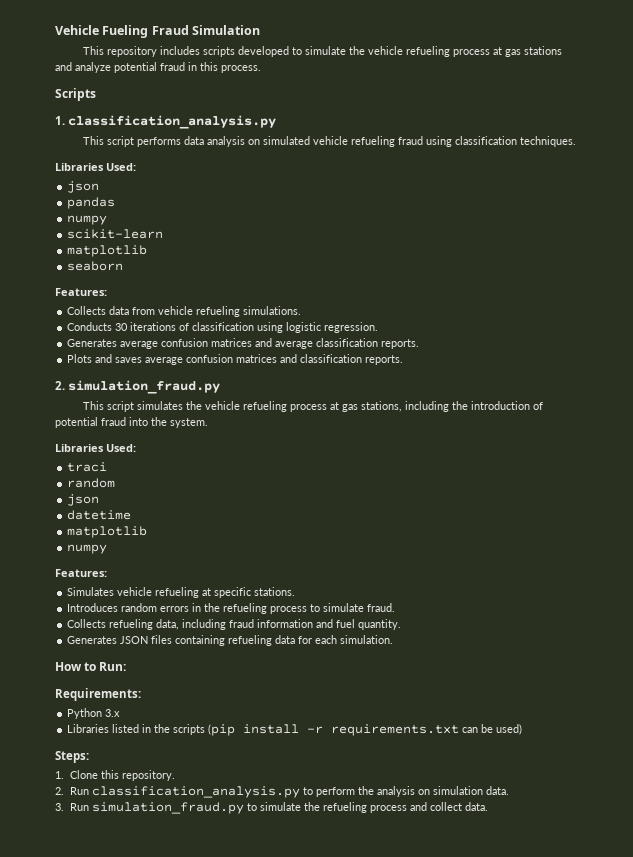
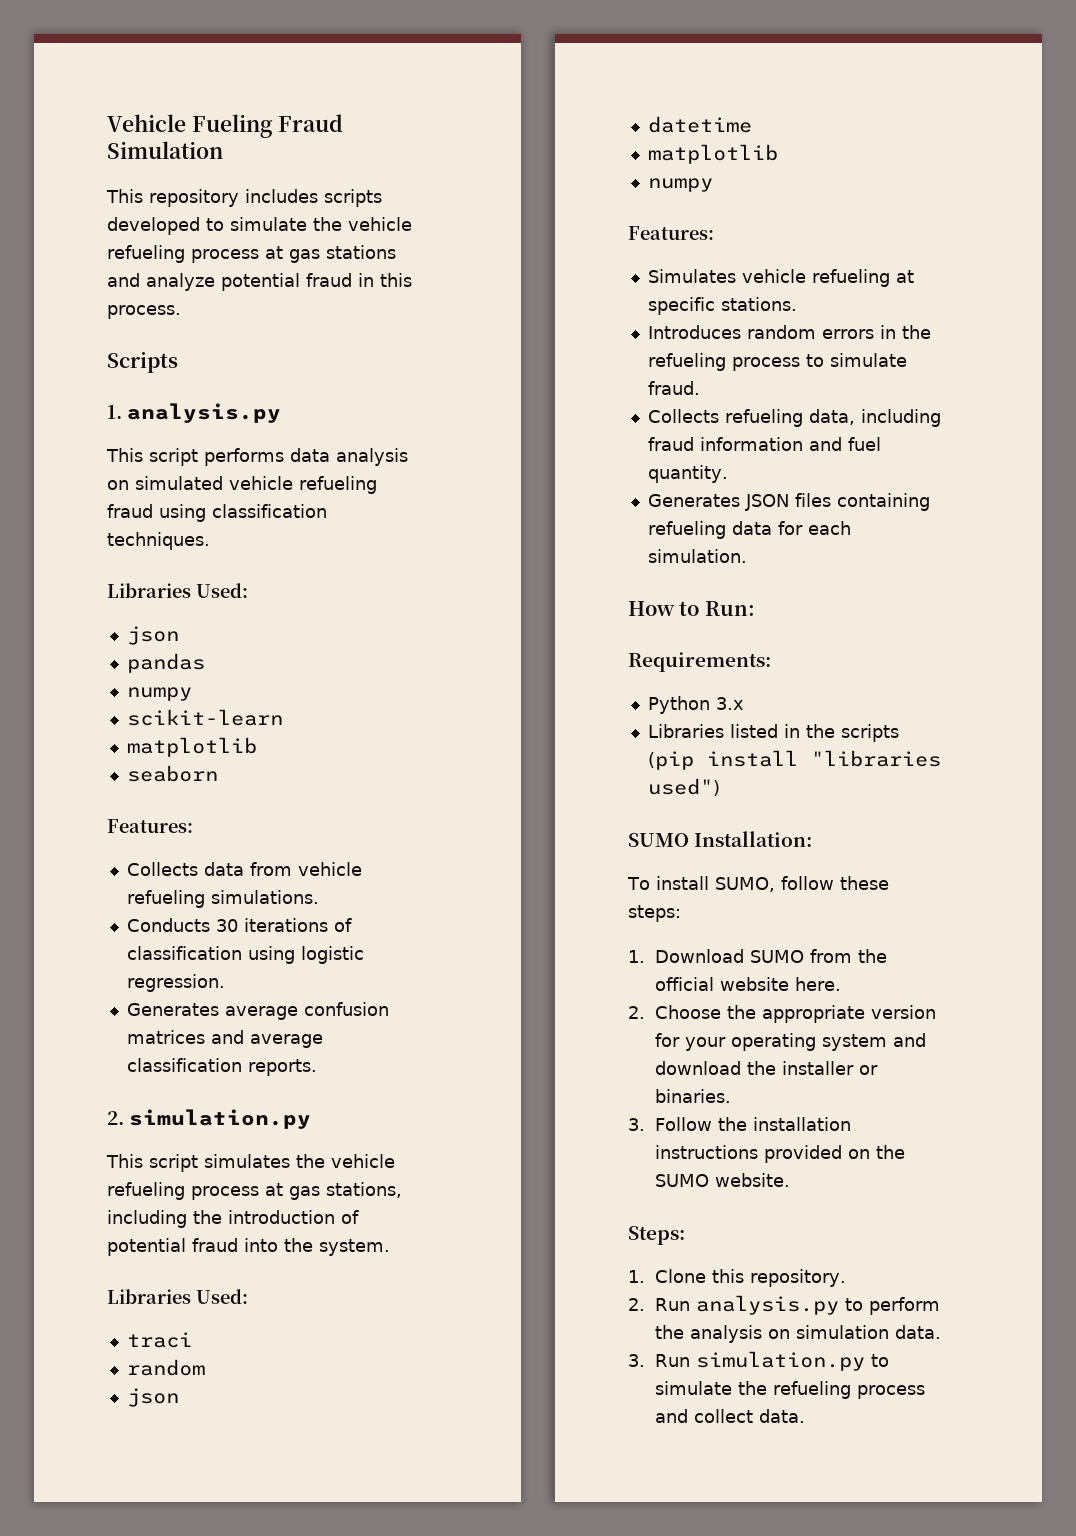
- 1. classification_analysis.py
+ 1. analysis.py
- Plots and saves average confusion matrices and classification reports.
- 2. simulation_fraud.py
+ 2. simulation.py
- Libraries listed in the scripts (pip install -r requirements.txt can be used)
+ Libraries listed in the scripts (pip install "libraries used")
+ SUMO Installation:
+ To install SUMO, follow these steps:
+ 1. Download SUMO from the official website here.
+ 2. Choose the appropriate version for your operating system and download the installer or binaries.
+ 3. Follow the installation instructions provided on the SUMO website.
- 2. Run classification_analysis.py to perform the analysis on simulation data.
+ 2. Run analysis.py to perform the analysis on simulation data.
- 3. Run simulation_fraud.py to simulate the refueling process and collect data.
+ 3. Run simulation.py to simulate the refueling process and collect data.

